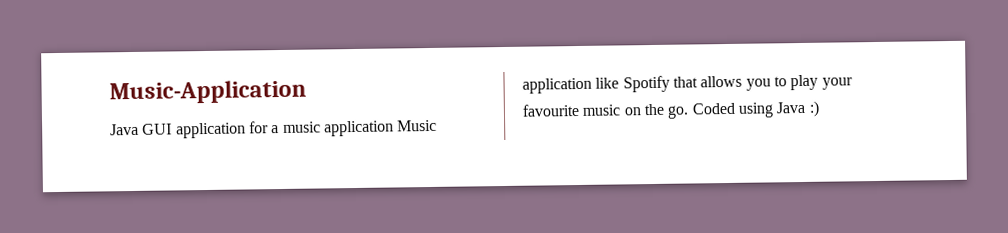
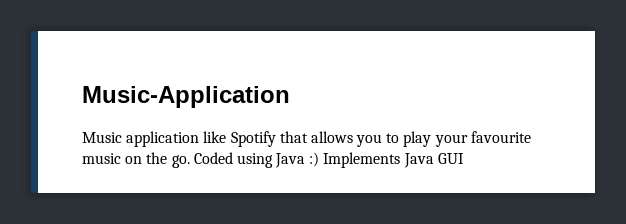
- Java GUI application for a music application Music application like Spotify that allows you to play your favourite music on the go.
+ Music application like Spotify that allows you to play your favourite music on the go.
- Coded using Java :)
+ Coded using Java :) Implements Java GUI

